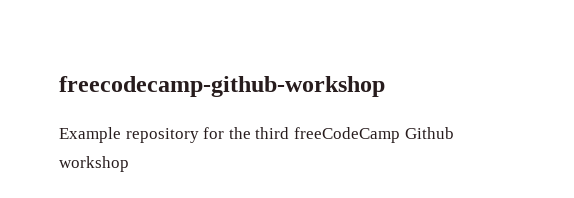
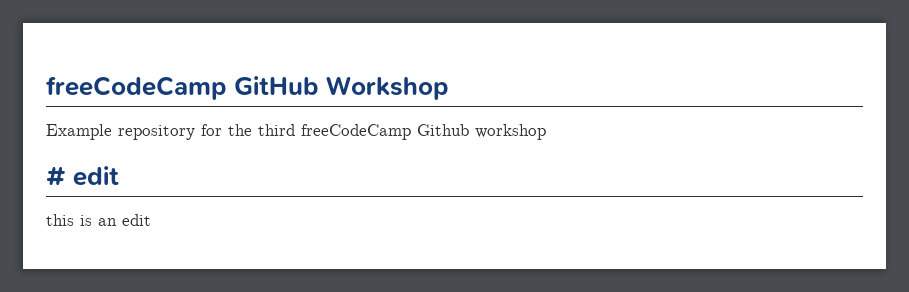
- freecodecamp-github-workshop
+ freeCodeCamp GitHub Workshop
+ # edit
+ this is an edit

